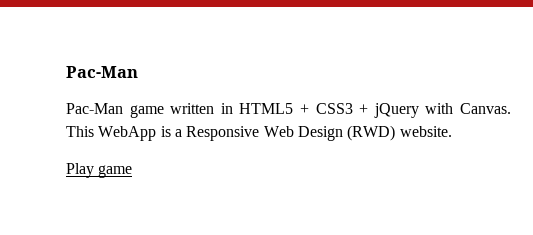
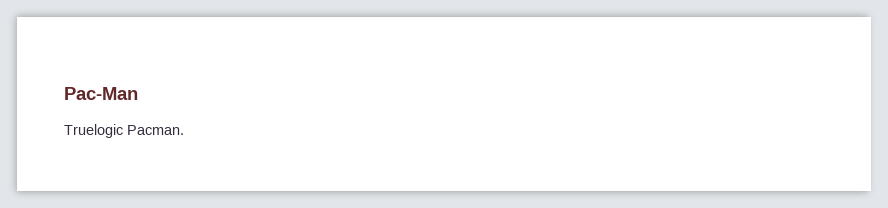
- Pac-Man game written in HTML5 + CSS3 + jQuery with Canvas. This WebApp is a Responsive Web Design (RWD) website.
- Play game
+ Truelogic Pacman.

